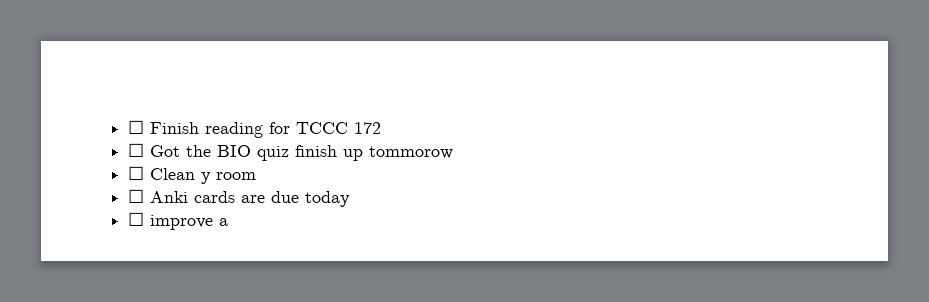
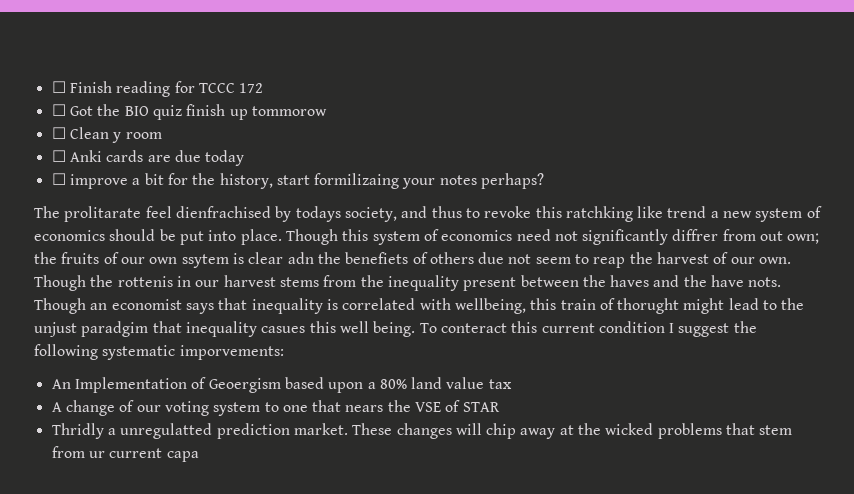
- ☐ improve a
+ ☐ improve a bit for the history, start formilizaing your notes perhaps?
+ The prolitarate feel dienfrachised by todays society, and thus to revoke this ratchking like trend a new system of economics should be put into place. Though this system of economics need not significantly diffrer from out own; the fruits of our own ssytem is clear adn the benefiets of others due not seem to reap the harvest of our own. Though the rottenis in our harvest stems from the inequality present between the haves and the have nots. Though an economist says that inequality is correlated with wellbeing, this train of thorught might lead to the unjust paradgim that inequality casues this well being. To conteract this current condition I suggest the following systematic imporvements:
+ An Implementation of Geoergism based upon a 80% land value tax
+ A change of our voting system to one that nears the VSE of STAR
+ Thridly a unregulatted prediction market. These changes will chip away at the wicked problems that stem from ur current capa

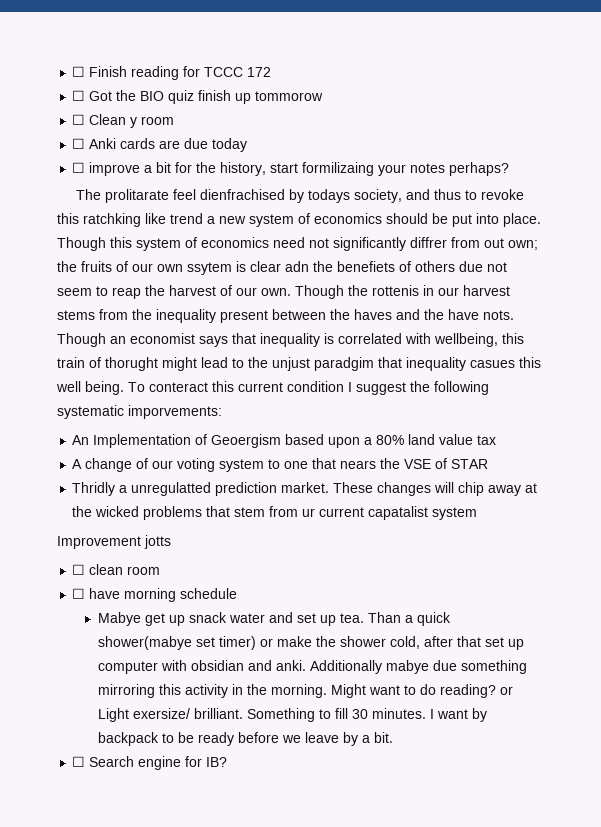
- These changes will chip away at the wicked problems that stem from ur current capa
+ These changes will chip away at the wicked problems that stem from ur current capatalist system
+ Improvement jotts
+ ☐ clean room
+ ☐ have morning schedule
+ Mabye get up snack water and set up tea. Than a quick shower(mabye set timer) or make the shower cold, after that set up computer with obsidian and anki. Additionally mabye due something mirroring this activity in the morning. Might want to do reading? or Light exersize/ brilliant. Something to fill 30 minutes. I want by backpack to be ready before we leave by a bit.
+ ☐ Search engine for IB?

